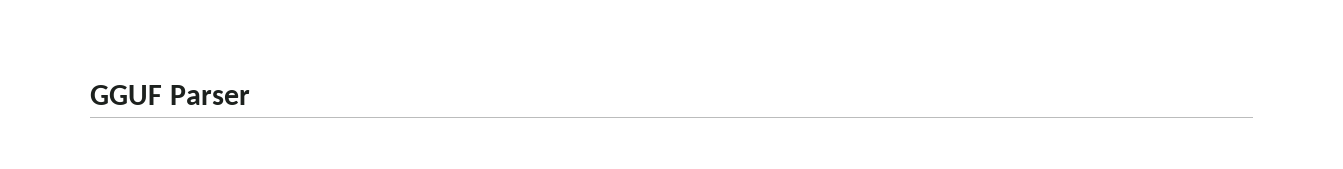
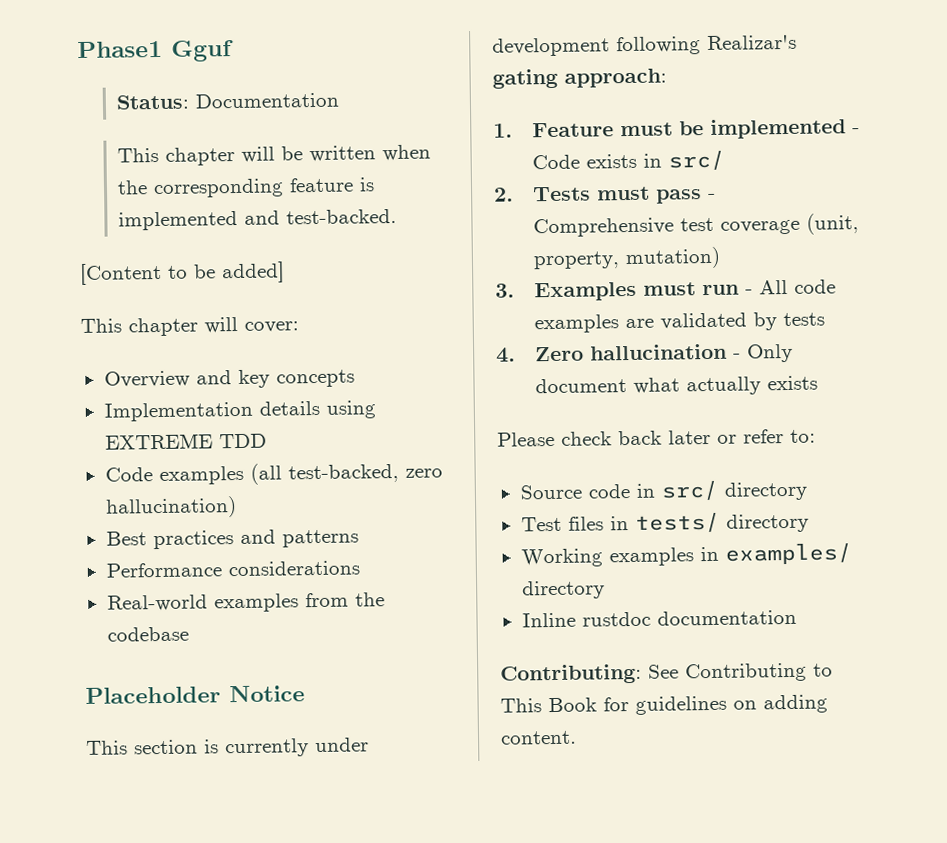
- GGUF Parser
+ Phase1 Gguf
+ Status: Documentation
+ This chapter will be written when the corresponding feature is implemented and test-backed.
+ [Content to be added]
+ This chapter will cover:
+ Overview and key concepts
+ Implementation details using EXTREME TDD
+ Code examples (all test-backed, zero hallucination)
+ Best practices and patterns
+ Performance considerations
+ Real-world examples from the codebase
+ Placeholder Notice
+ This section is currently under development following Realizar's gating approach:
+ 1. Feature must be implemented - Code exists in src/
+ 2. Tests must pass - Comprehensive test coverage (unit, property, mutation)
+ 3. Examples must run - All code examples are validated by tests
+ 4. Zero hallucination - Only document what actually exists
+ Please check back later or refer to:
+ Source code in src/ directory
+ Test files in tests/ directory
+ Working examples in examples/ directory
+ Inline rustdoc documentation
+ Contributing: See Contributing to This Book for guidelines on adding content.

